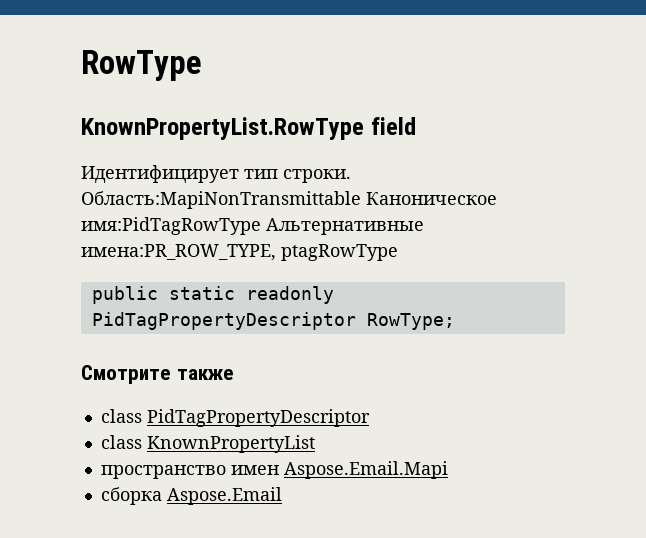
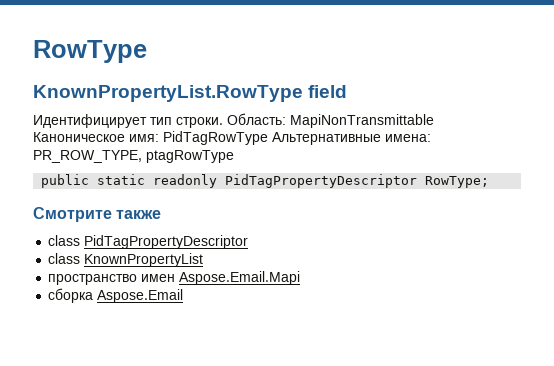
- Область:MapiNonTransmittable Каноническое имя:PidTagRowType Альтернативные имена:PR_ROW_TYPE, ptagRowType
+ Область: MapiNonTransmittable Каноническое имя: PidTagRowType Альтернативные имена: PR_ROW_TYPE, ptagRowType

